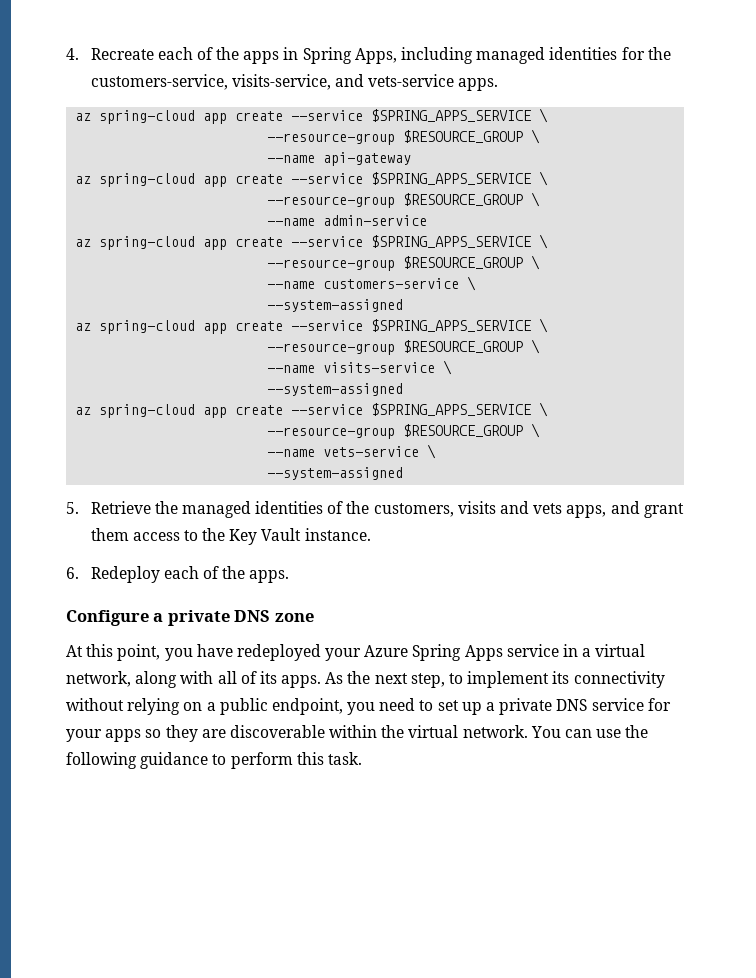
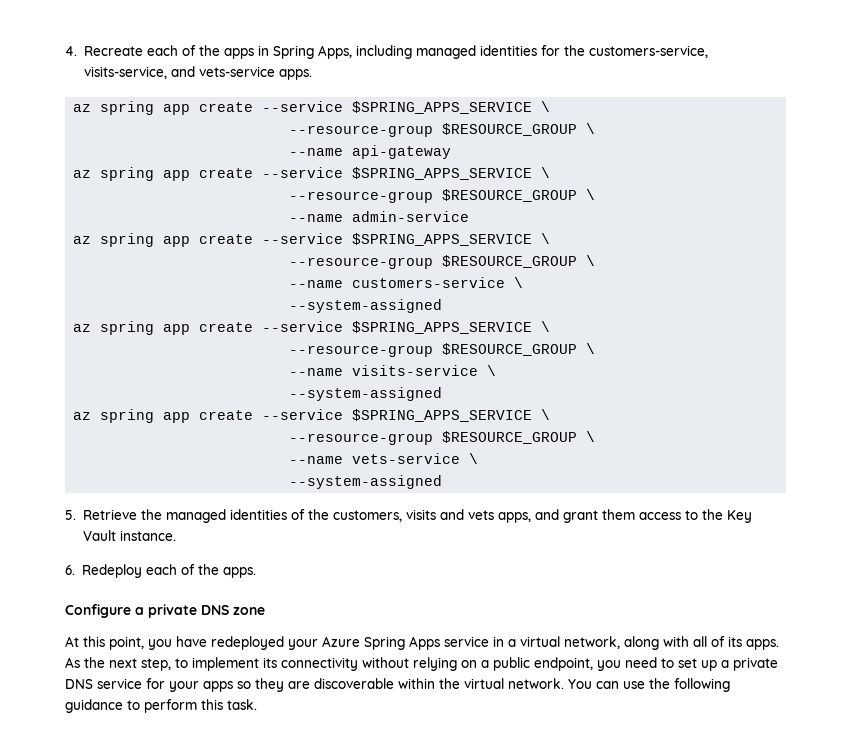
  4. Recreate each of the apps in Spring Apps, including managed identities for the customers-service, visits-service, and vets-service apps.
- az spring-cloud app create --service $SPRING_APPS_SERVICE \
+ az spring app create --service $SPRING_APPS_SERVICE \
  --name api-gateway
- az spring-cloud app create --service $SPRING_APPS_SERVICE \
+ az spring app create --service $SPRING_APPS_SERVICE \
  --name admin-service
- az spring-cloud app create --service $SPRING_APPS_SERVICE \
+ az spring app create --service $SPRING_APPS_SERVICE \
  --name customers-service \
  --system-assigned
- az spring-cloud app create --service $SPRING_APPS_SERVICE \
+ az spring app create --service $SPRING_APPS_SERVICE \
  --name visits-service \
  --system-assigned
- az spring-cloud app create --service $SPRING_APPS_SERVICE \
+ az spring app create --service $SPRING_APPS_SERVICE \

